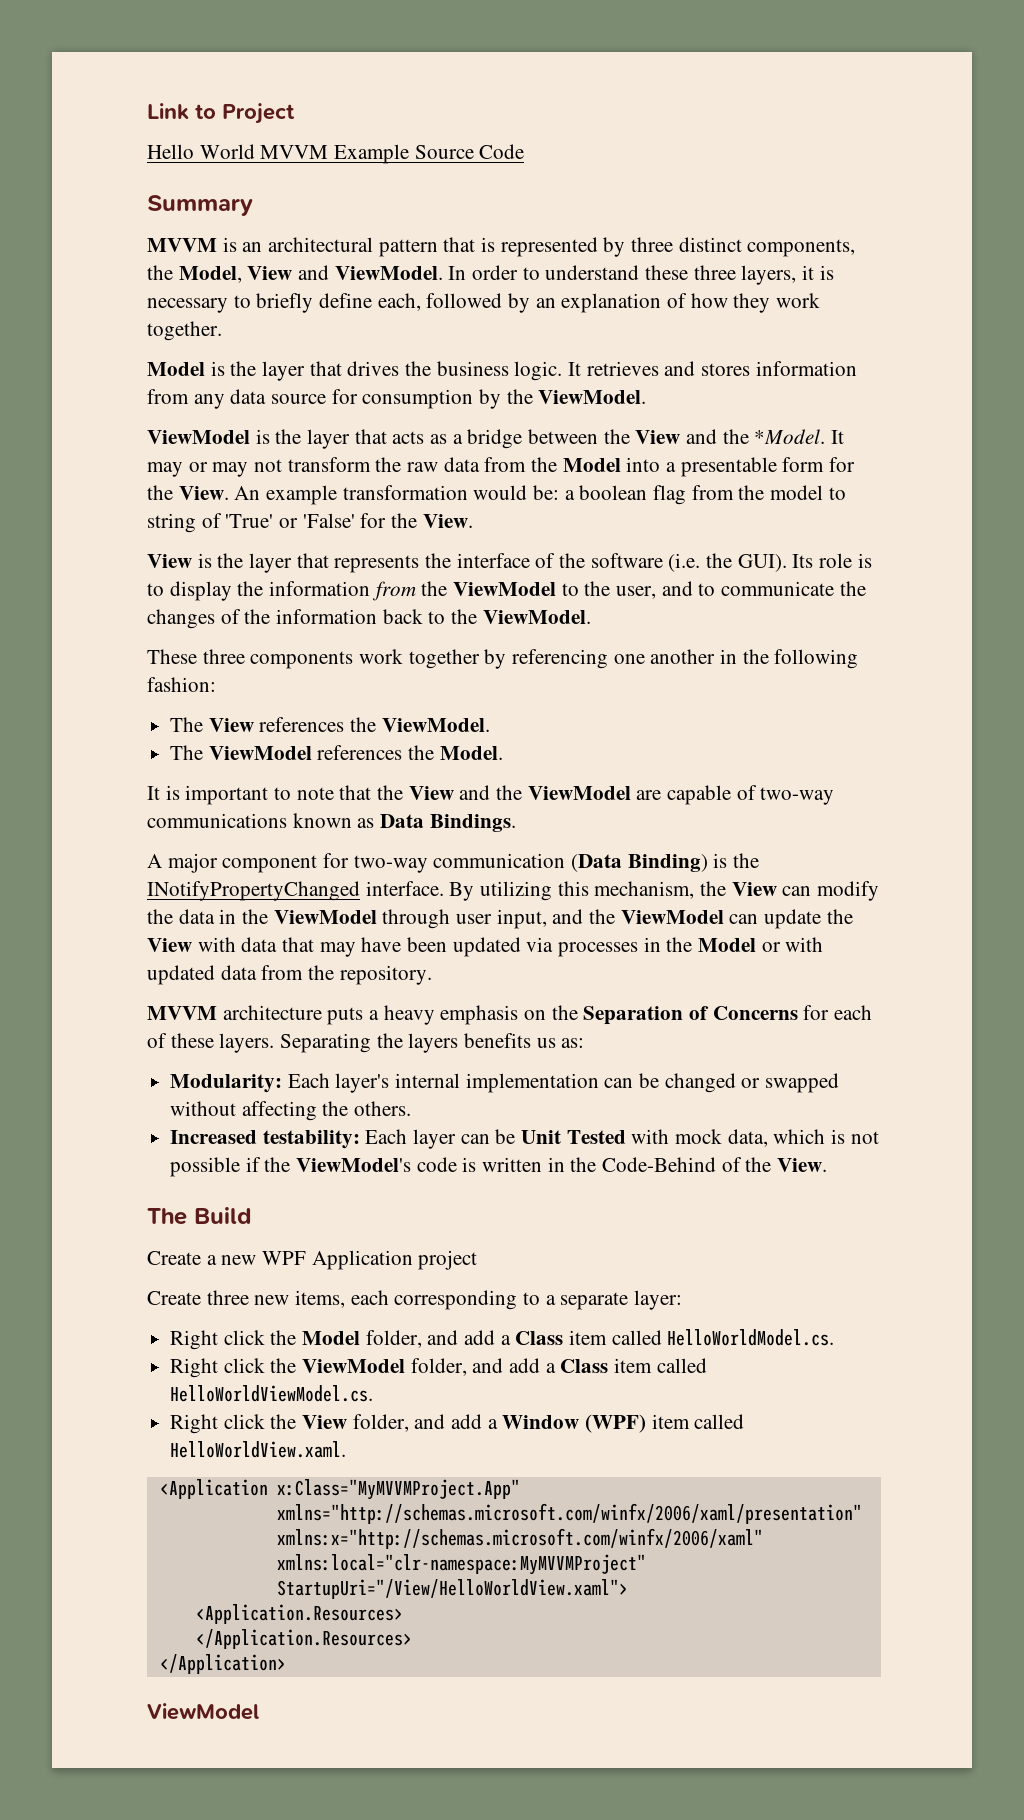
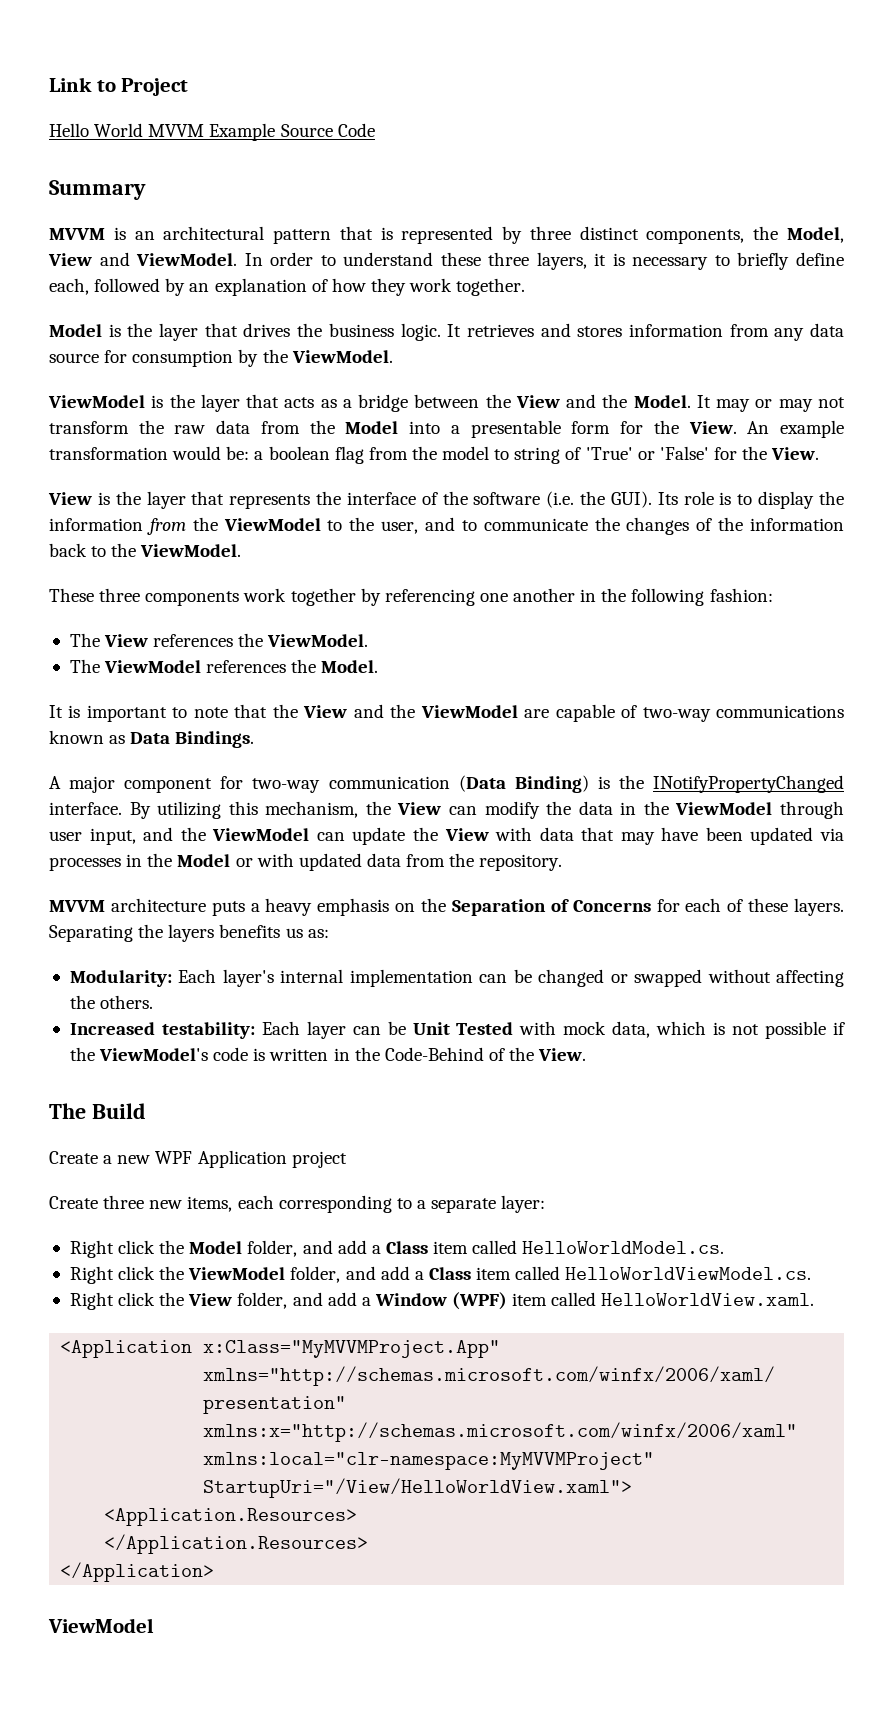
- ViewModel is the layer that acts as a bridge between the View and the *Model.
+ ViewModel is the layer that acts as a bridge between the View and the Model.

